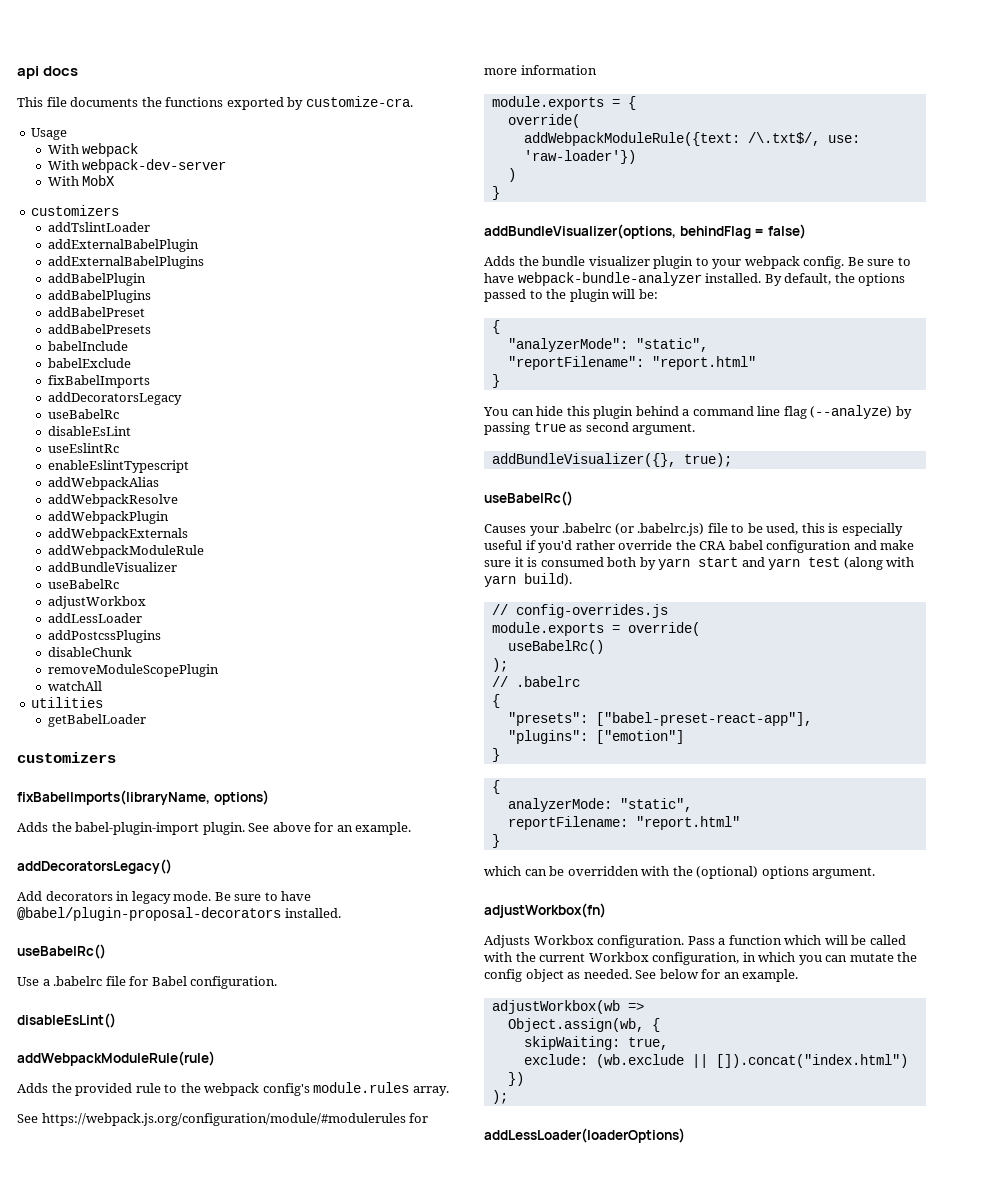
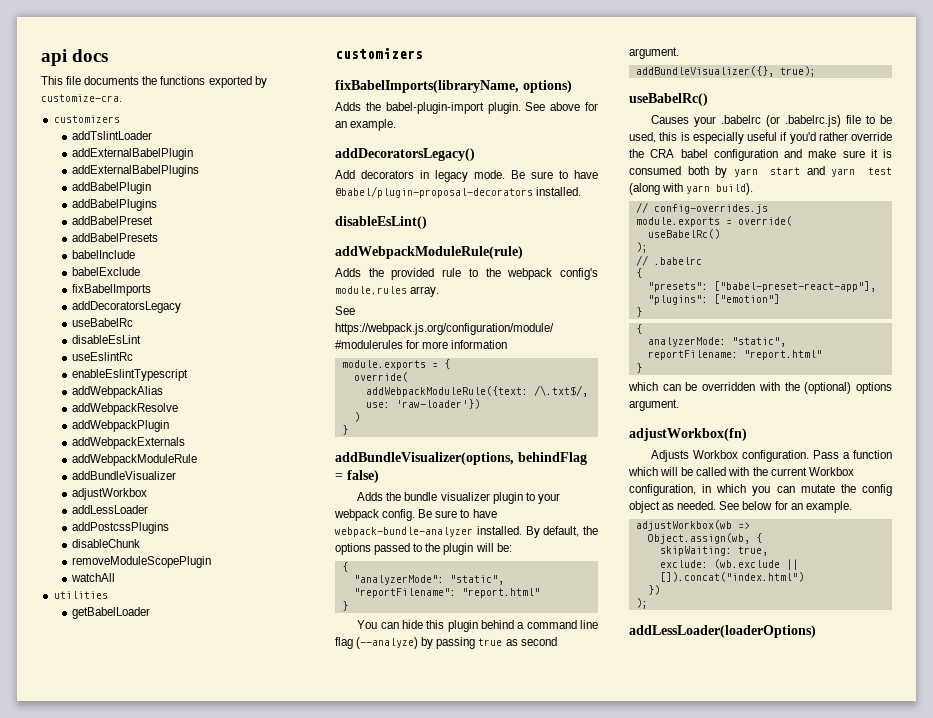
- Usage
- With webpack
- With webpack-dev-server
- With MobX
  addBundleVisualizer
- useBabelRc
  Be sure to have @babel/plugin-proposal-decorators installed.
- useBabelRc()
- Use a .babelrc file for Babel configuration.

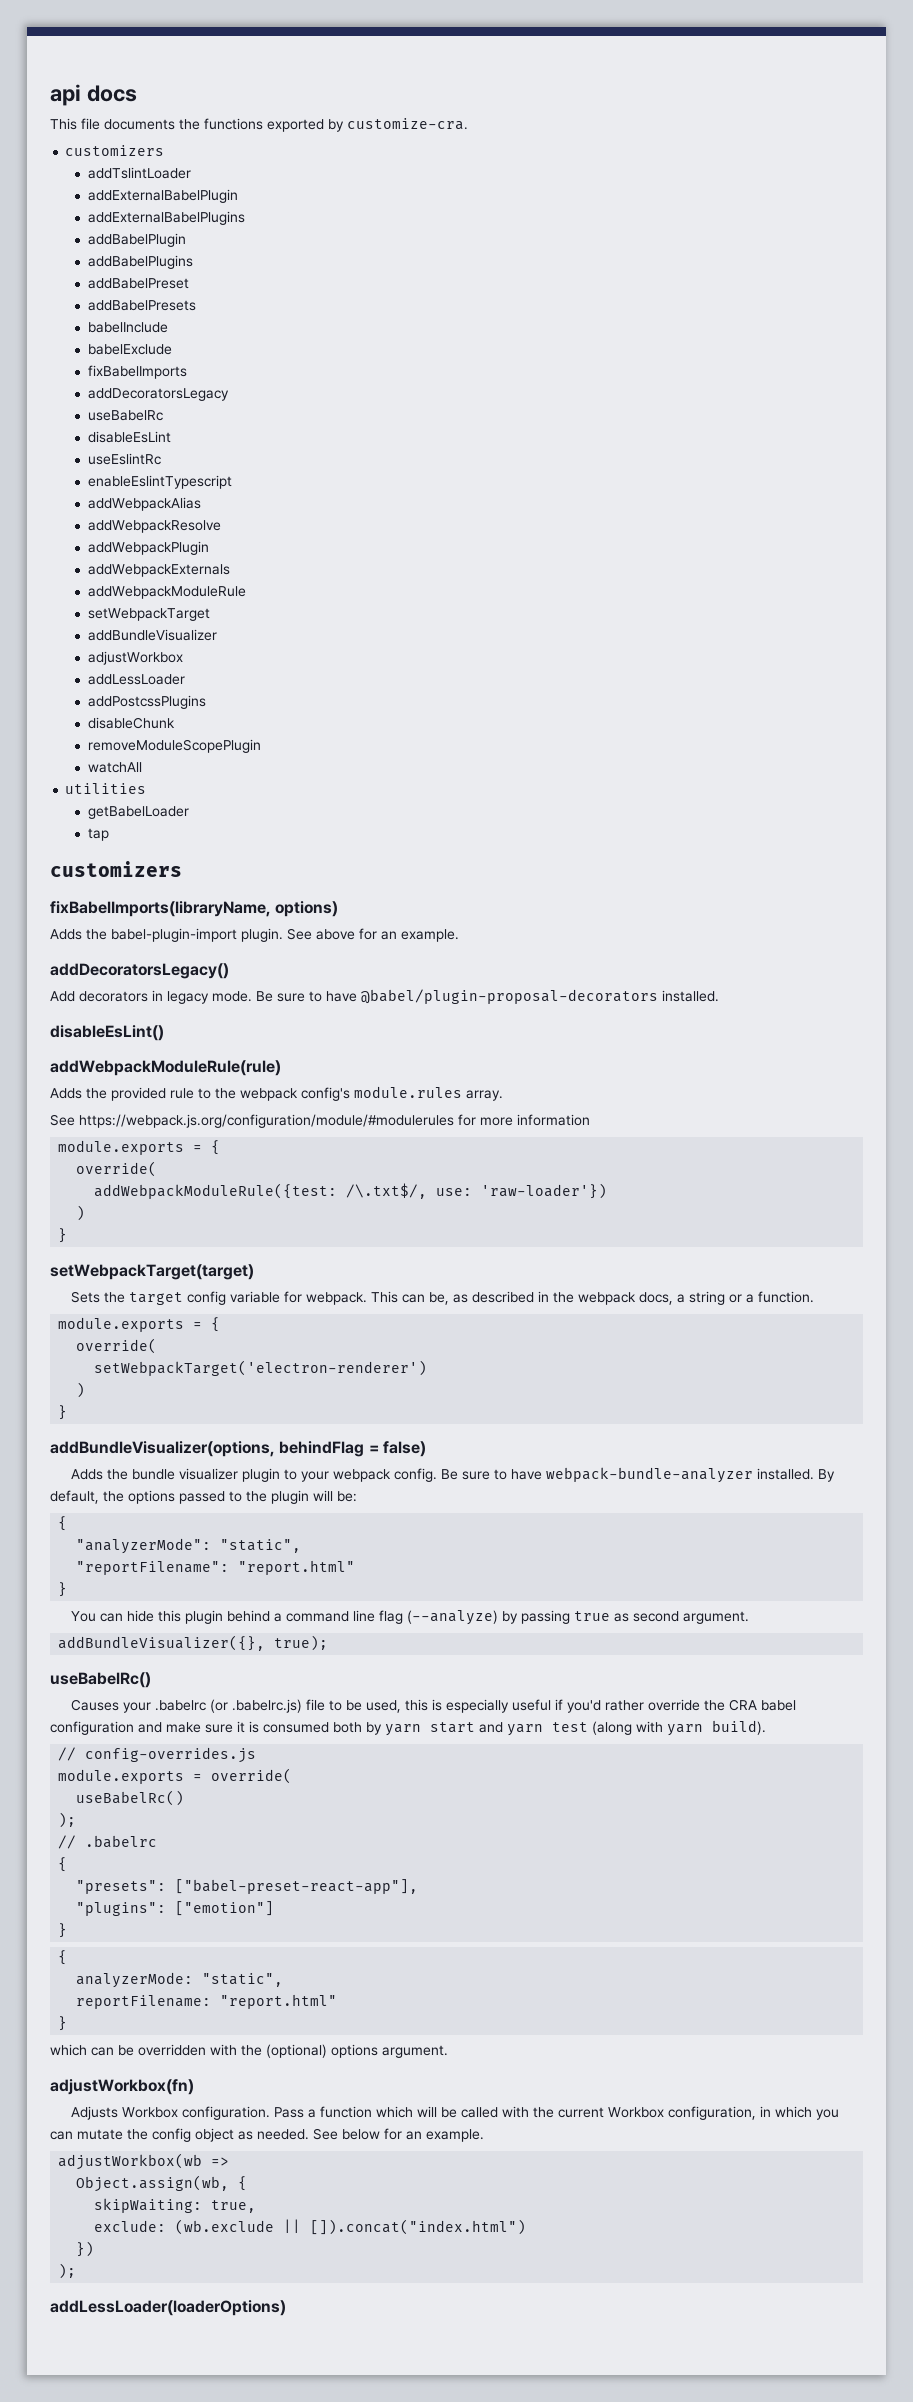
+ setWebpackTarget
+ tap
- addWebpackModuleRule({text: /\.txt$/, use: 'raw-loader'})
+ addWebpackModuleRule({test: /\.txt$/, use: 'raw-loader'})
+ setWebpackTarget(target)
+ Sets the target config variable for webpack. This can be, as described in the webpack docs, a string or a function.
+ module.exports = {
+ override(
+ setWebpackTarget('electron-renderer')
+ )
+ }

